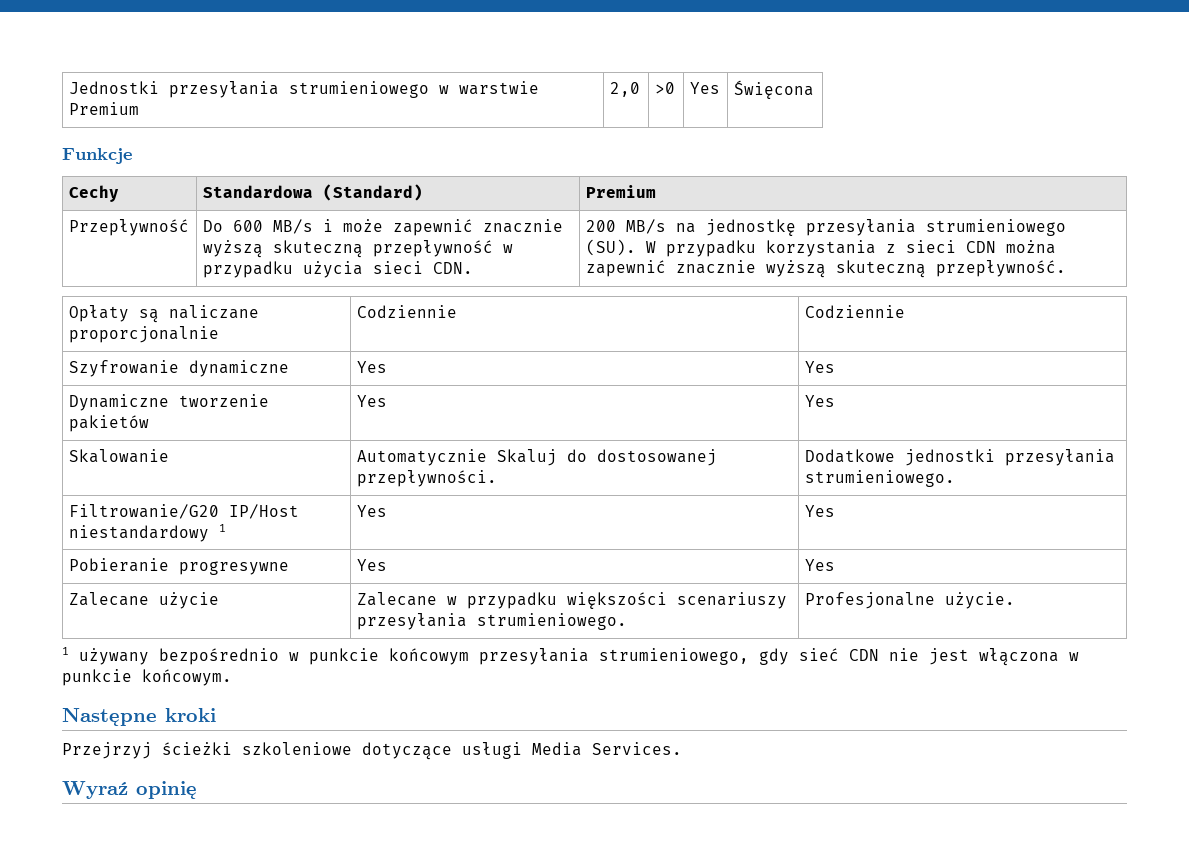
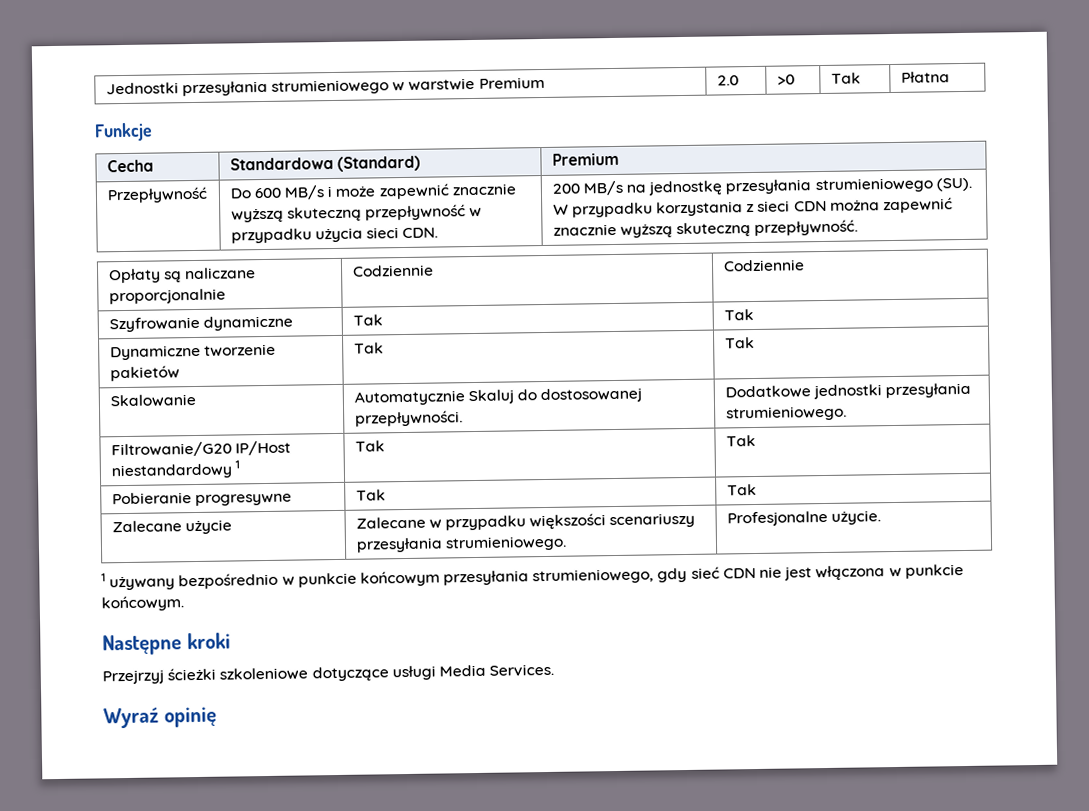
- Jednostki przesyłania strumieniowego w warstwie Premium | 2,0 | >0 | Yes | Święcona
+ Jednostki przesyłania strumieniowego w warstwie Premium | 2.0 | >0 | Tak | Płatna
- Cechy | Standardowa (Standard) | Premium
+ Cecha | Standardowa (Standard) | Premium
- Szyfrowanie dynamiczne | Yes | Yes
+ Szyfrowanie dynamiczne | Tak | Tak
- Dynamiczne tworzenie pakietów | Yes | Yes
+ Dynamiczne tworzenie pakietów | Tak | Tak
- Filtrowanie/G20 IP/Host niestandardowy 1 | Yes | Yes
+ Filtrowanie/G20 IP/Host niestandardowy 1 | Tak | Tak
- Pobieranie progresywne | Yes | Yes
+ Pobieranie progresywne | Tak | Tak

